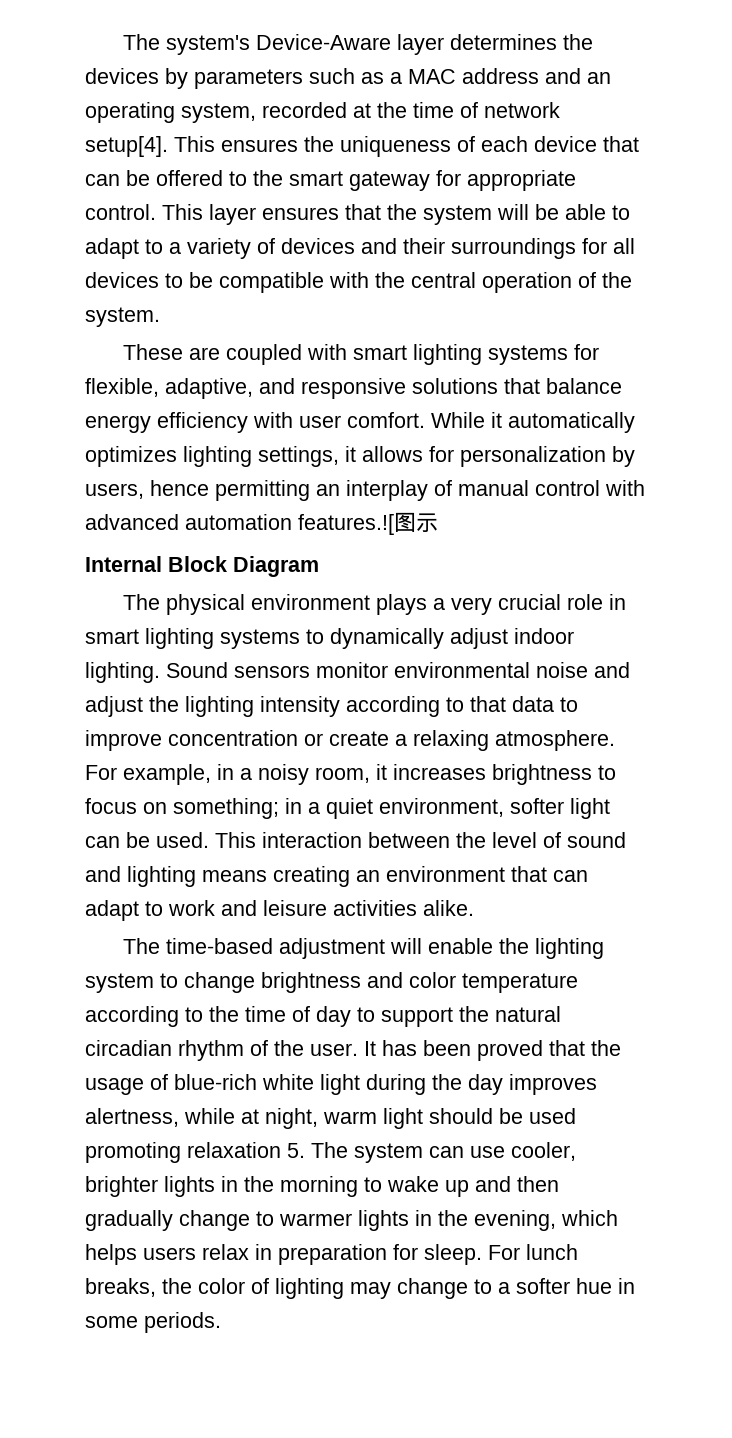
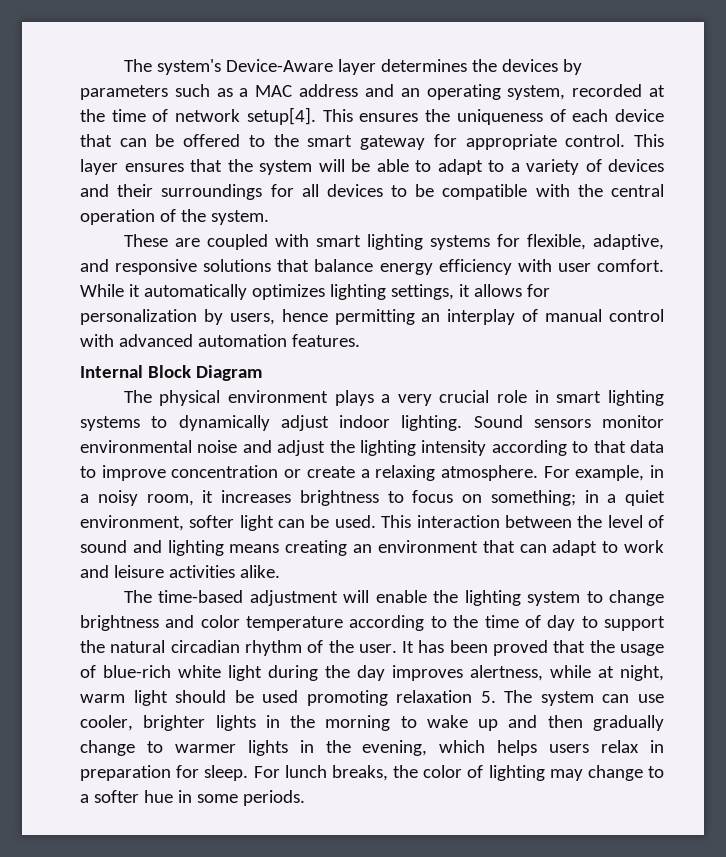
- While it automatically optimizes lighting settings, it allows for personalization by users, hence permitting an interplay of manual control with advanced automation features.![图示
+ While it automatically optimizes lighting settings, it allows for personalization by users, hence permitting an interplay of manual control with advanced automation features.

